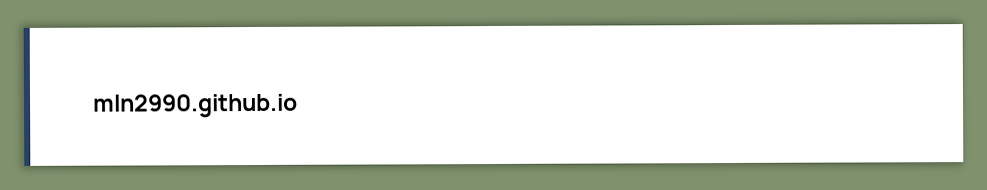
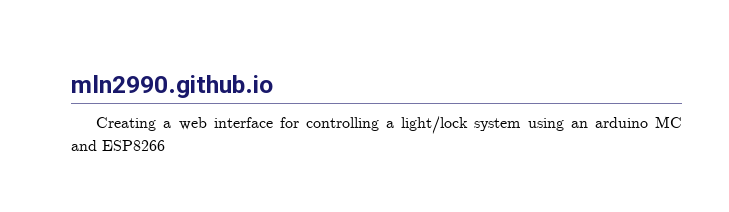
+ Creating a web interface for controlling a light/lock system using an arduino MC and ESP8266

